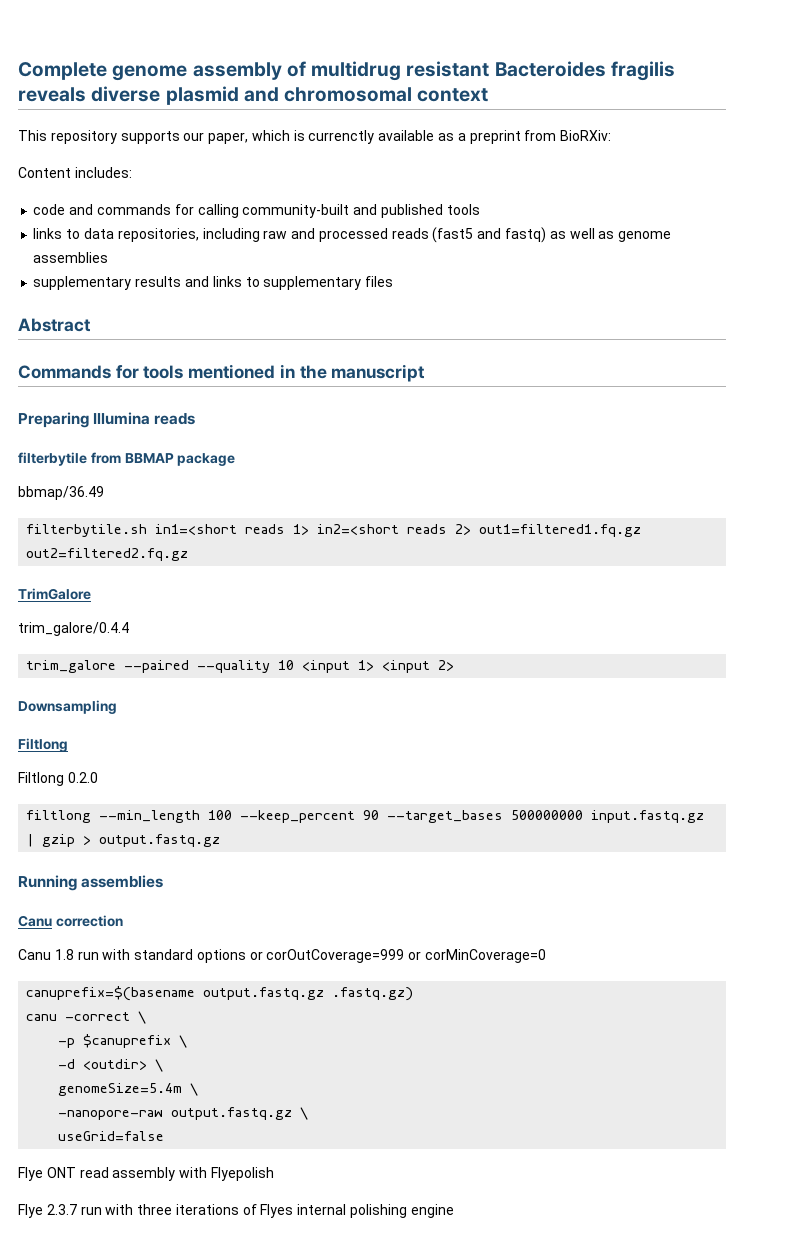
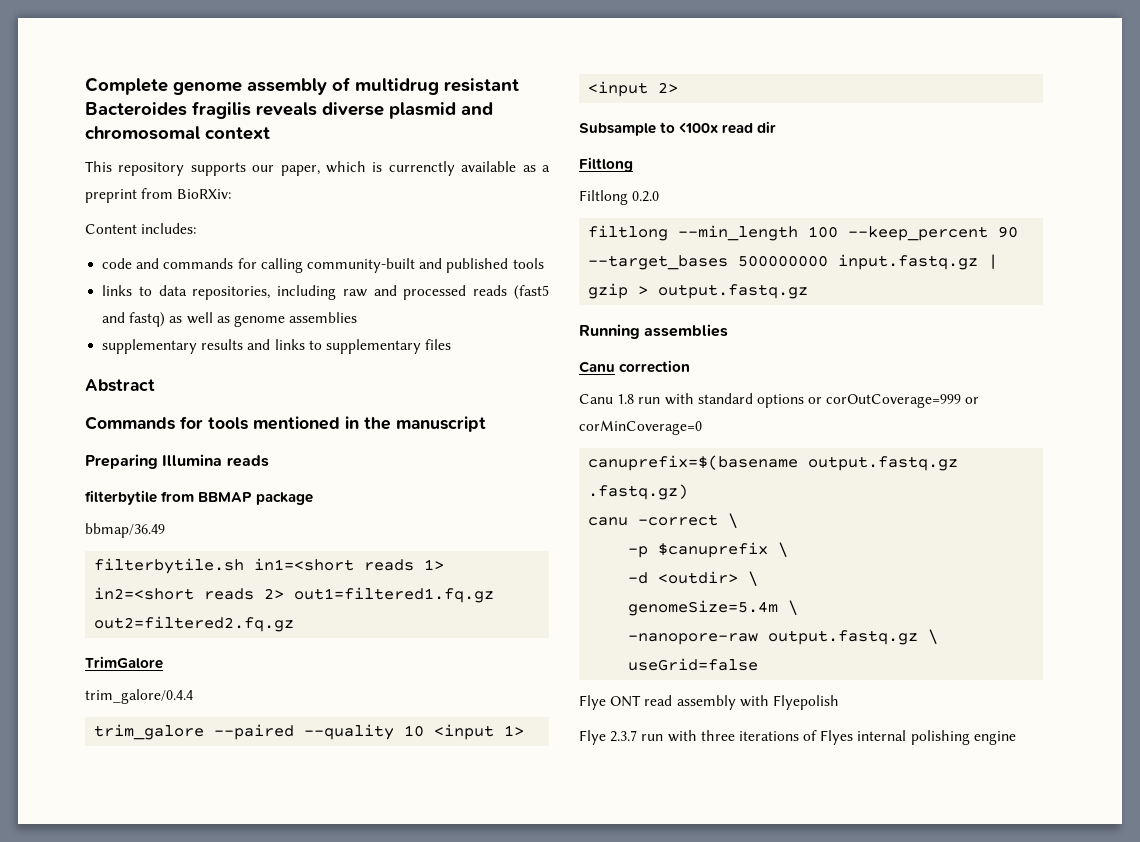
- Downsampling
+ Subsample to <100x read dir

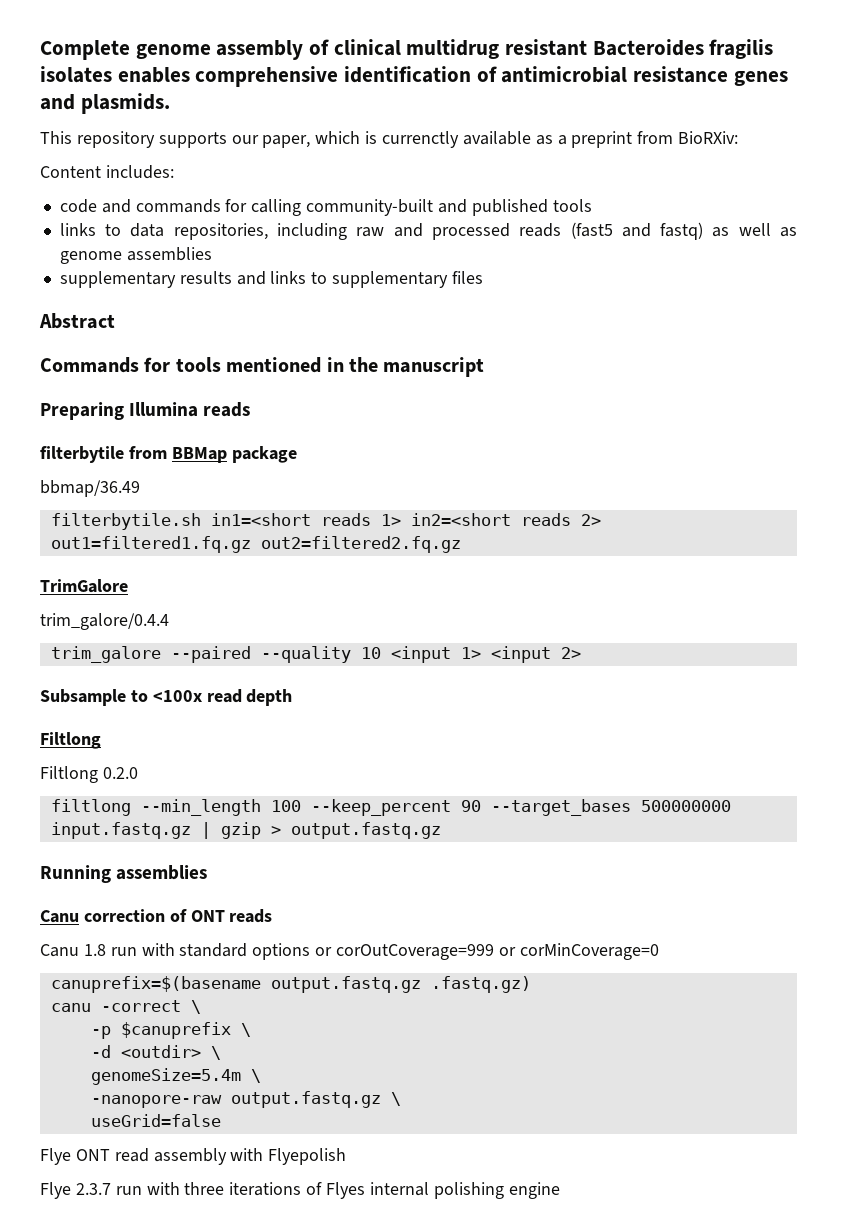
- Complete genome assembly of multidrug resistant Bacteroides fragilis reveals diverse plasmid and chromosomal context
+ Complete genome assembly of clinical multidrug resistant Bacteroides fragilis isolates enables comprehensive identification of antimicrobial resistance genes and plasmids.
- filterbytile from BBMAP package
+ filterbytile from BBMap package
- Subsample to <100x read dir
+ Subsample to <100x read depth
- Canu correction
+ Canu correction of ONT reads

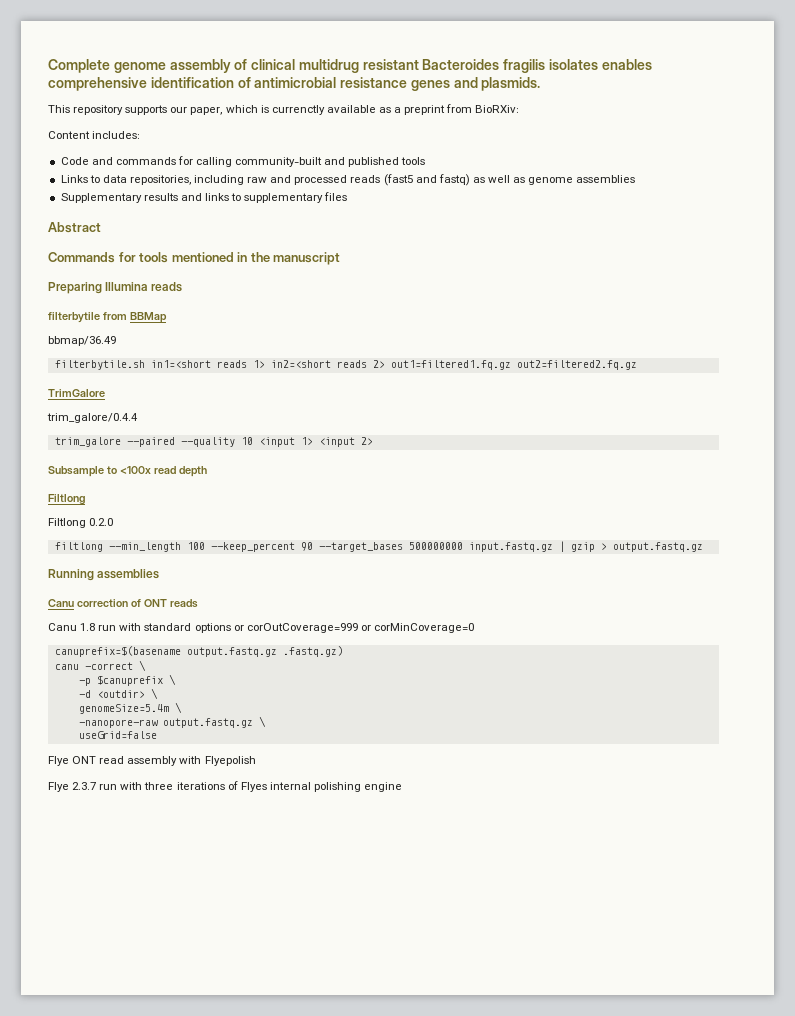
- code and commands for calling community-built and published tools
+ Code and commands for calling community-built and published tools
- links to data repositories, including raw and processed reads (fast5 and fastq) as well as genome assemblies
+ Links to data repositories, including raw and processed reads (fast5 and fastq) as well as genome assemblies
- supplementary results and links to supplementary files
+ Supplementary results and links to supplementary files
- filterbytile from BBMap package
+ filterbytile from BBMap

